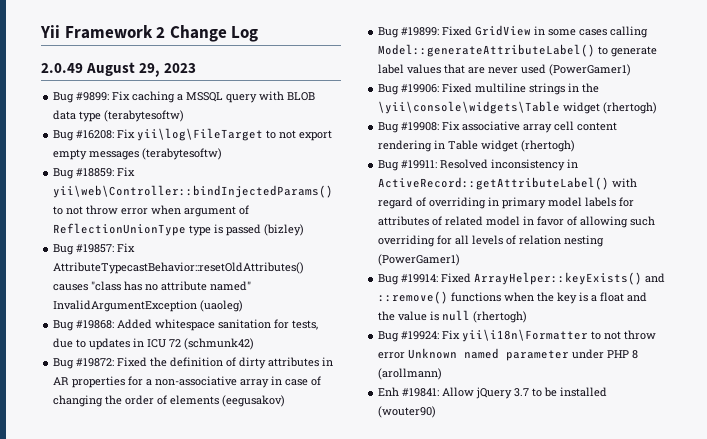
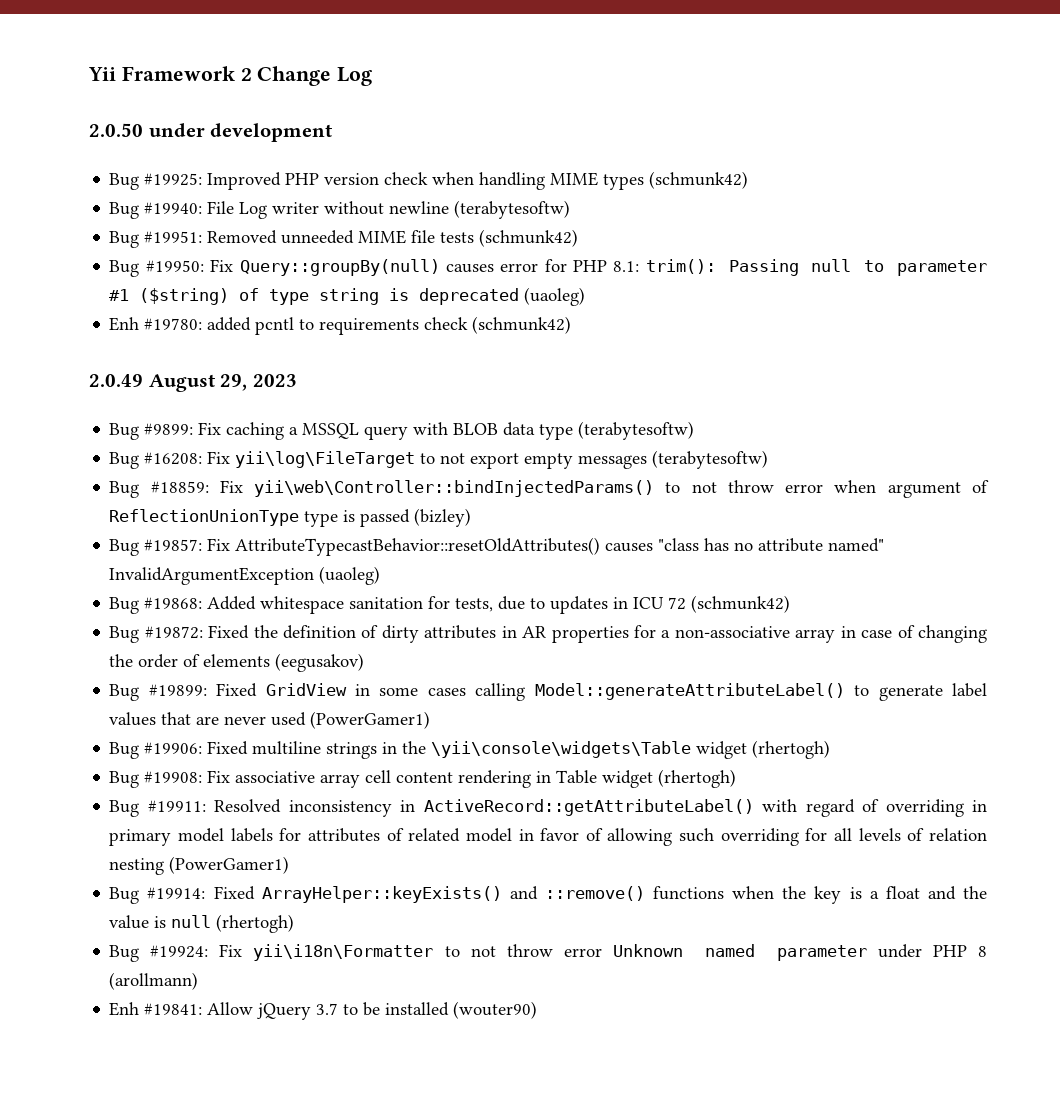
+ 2.0.50 under development
+ Bug #19925: Improved PHP version check when handling MIME types (schmunk42)
+ Bug #19940: File Log writer without newline (terabytesoftw)
+ Bug #19951: Removed unneeded MIME file tests (schmunk42)
+ Bug #19950: Fix Query::groupBy(null) causes error for PHP 8.1: trim(): Passing null to parameter #1 ($string) of type string is deprecated (uaoleg)
+ Enh #19780: added pcntl to requirements check (schmunk42)

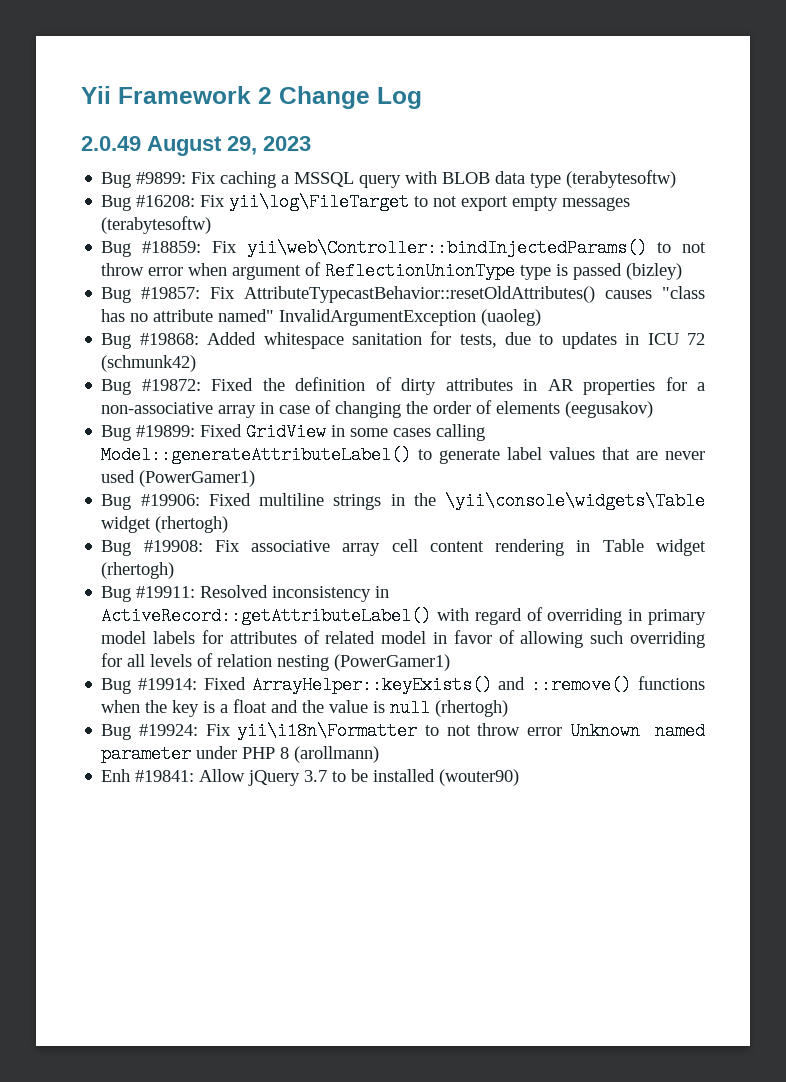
- 2.0.50 under development
- Bug #19925: Improved PHP version check when handling MIME types (schmunk42)
- Bug #19940: File Log writer without newline (terabytesoftw)
- Bug #19951: Removed unneeded MIME file tests (schmunk42)
- Bug #19950: Fix Query::groupBy(null) causes error for PHP 8.1: trim(): Passing null to parameter #1 ($string) of type string is deprecated (uaoleg)
- Enh #19780: added pcntl to requirements check (schmunk42)

